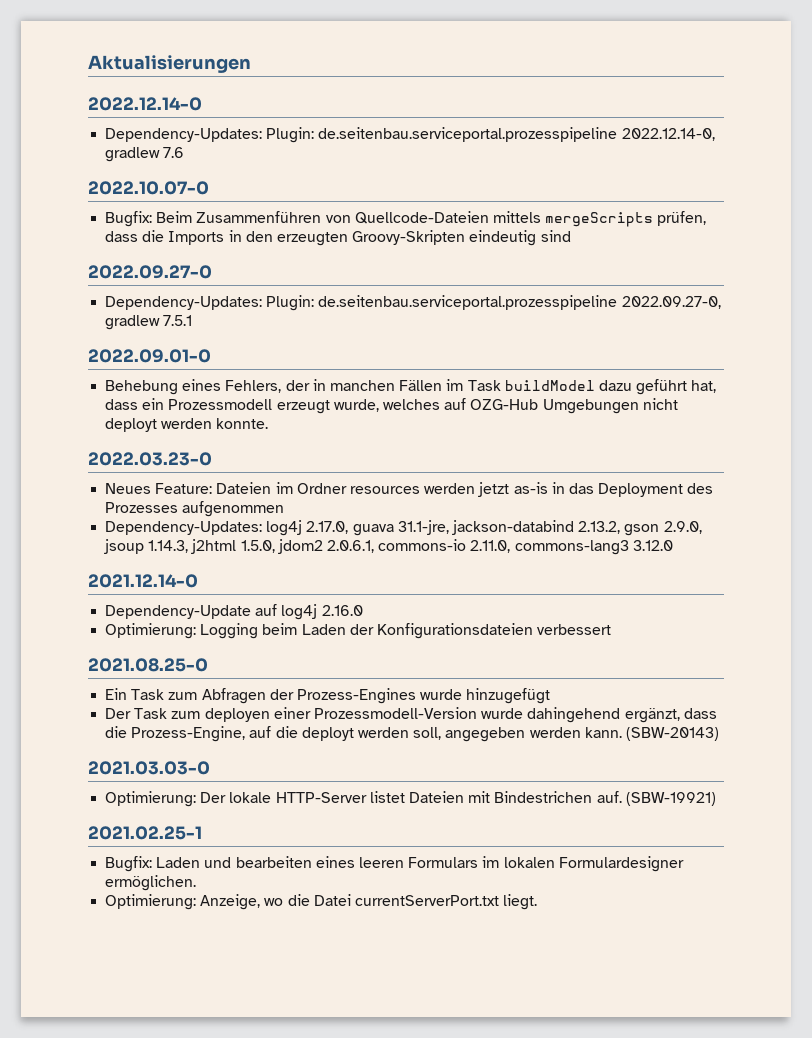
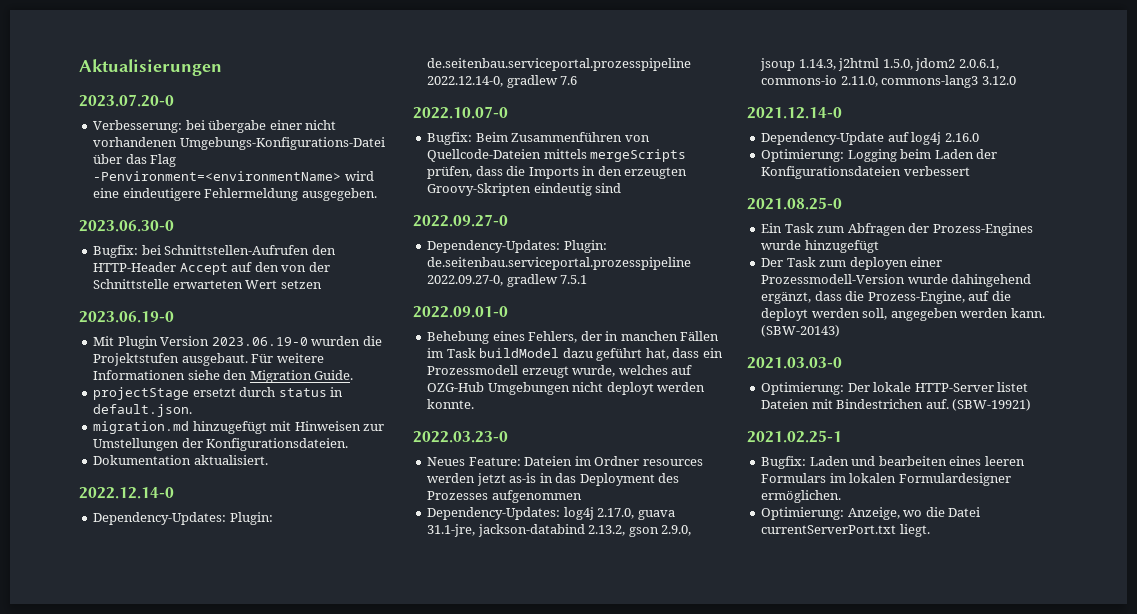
+ 2023.07.20-0
+ Verbesserung: bei übergabe einer nicht vorhandenen Umgebungs-Konfigurations-Datei über das Flag -Penvironment=<environmentName> wird eine eindeutigere Fehlermeldung ausgegeben.
+ 2023.06.30-0
+ Bugfix: bei Schnittstellen-Aufrufen den HTTP-Header Accept auf den von der Schnittstelle erwarteten Wert setzen
+ 2023.06.19-0
+ Mit Plugin Version 2023.06.19-0 wurden die Projektstufen ausgebaut. Für weitere Informationen siehe den Migration Guide.
+ projectStage ersetzt durch status in default.json.
+ migration.md hinzugefügt mit Hinweisen zur Umstellungen der Konfigurationsdateien.
+ Dokumentation aktualisiert.

